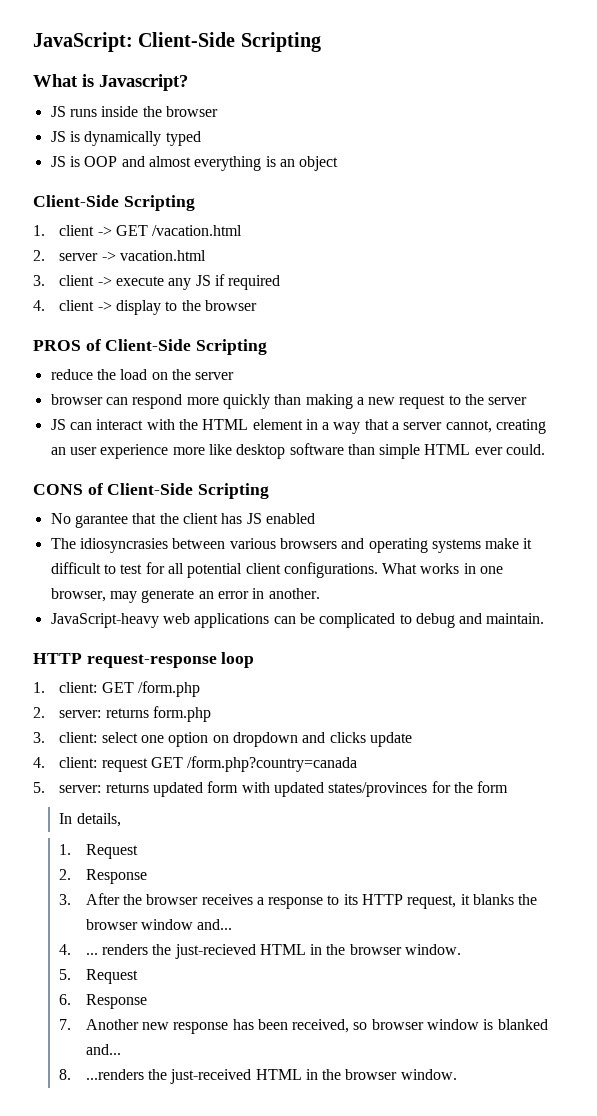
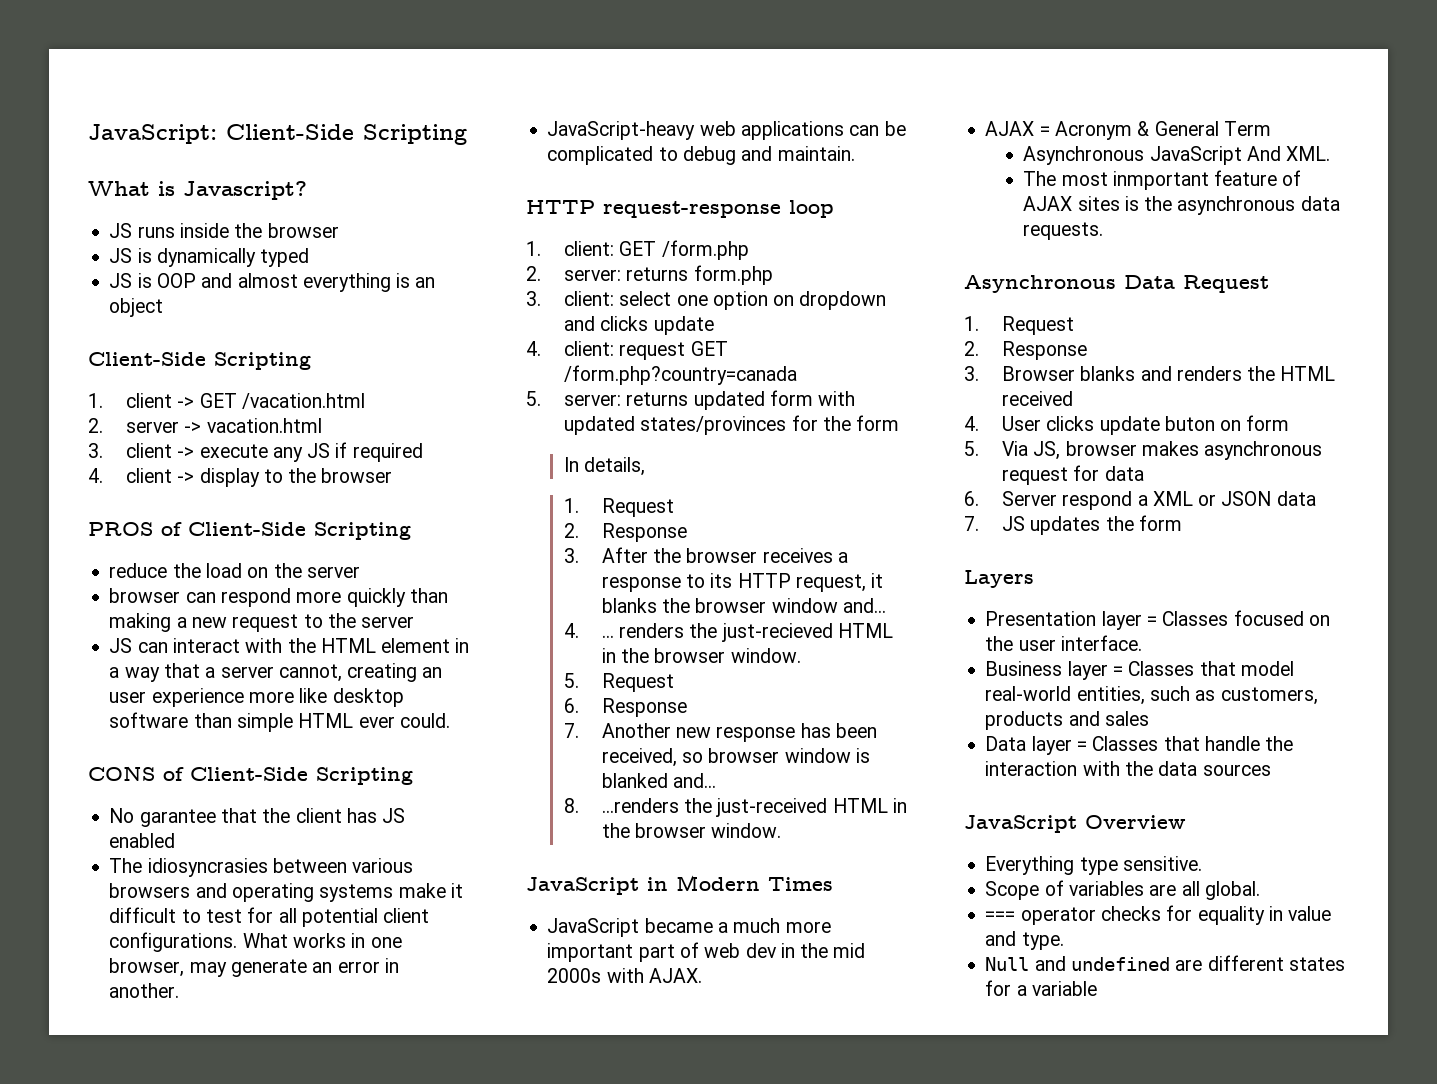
+ JavaScript in Modern Times
+ JavaScript became a much more important part of web dev in the mid 2000s with AJAX.
+ AJAX = Acronym & General Term
+ Asynchronous JavaScript And XML.
+ The most inmportant feature of AJAX sites is the asynchronous data requests.
+ Asynchronous Data Request
+ 1. Request
+ 2. Response
+ 3. Browser blanks and renders the HTML received
+ 4. User clicks update buton on form
+ 5. Via JS, browser makes asynchronous request for data
+ 6. Server respond a XML or JSON data
+ 7. JS updates the form
+ Layers
+ Presentation layer = Classes focused on the user interface.
+ Business layer = Classes that model real-world entities, such as customers, products and sales
+ Data layer = Classes that handle the interaction with the data sources
+ JavaScript Overview
+ Everything type sensitive.
+ Scope of variables are all global.
+ === operator checks for equality in value and type.
+ Null and undefined are different states for a variable

